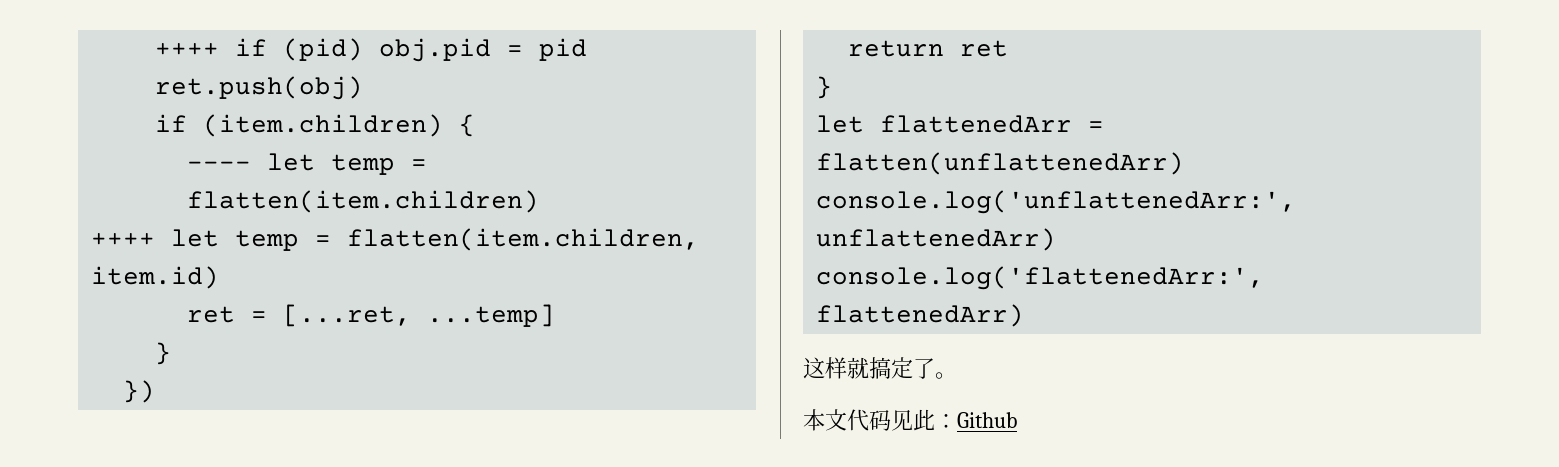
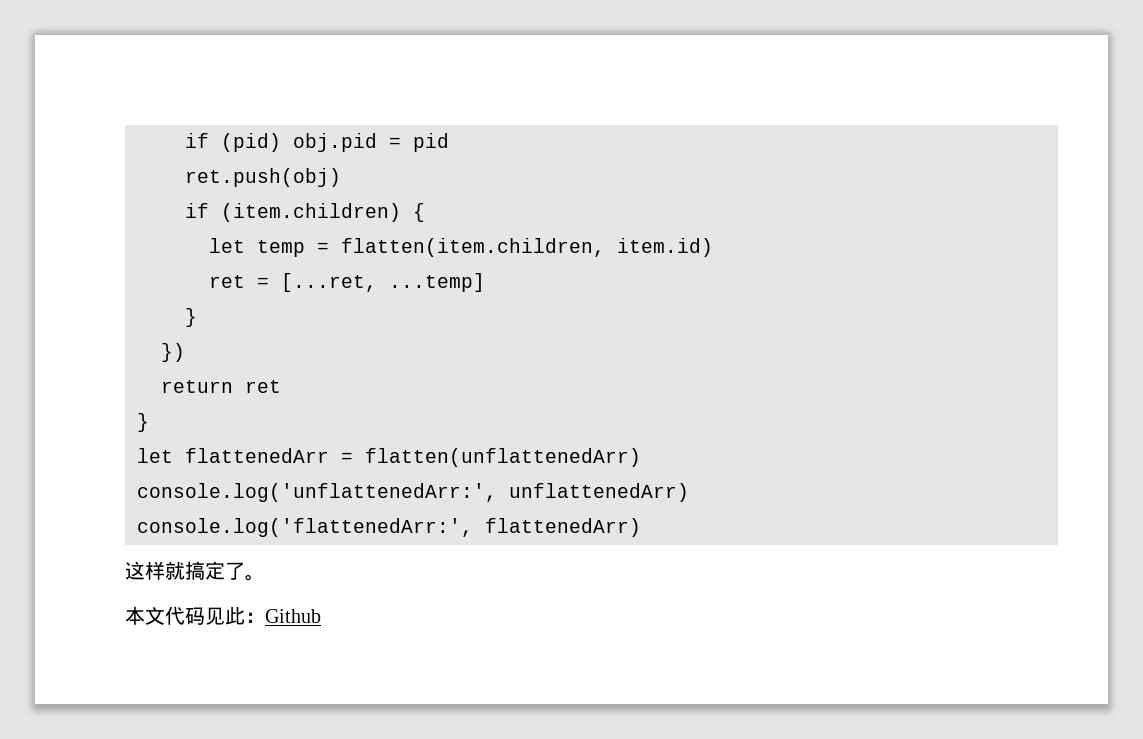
- ++++ if (pid) obj.pid = pid
+ if (pid) obj.pid = pid
- ---- let temp = flatten(item.children)
- ++++ let temp = flatten(item.children, item.id)
+ let temp = flatten(item.children, item.id)

